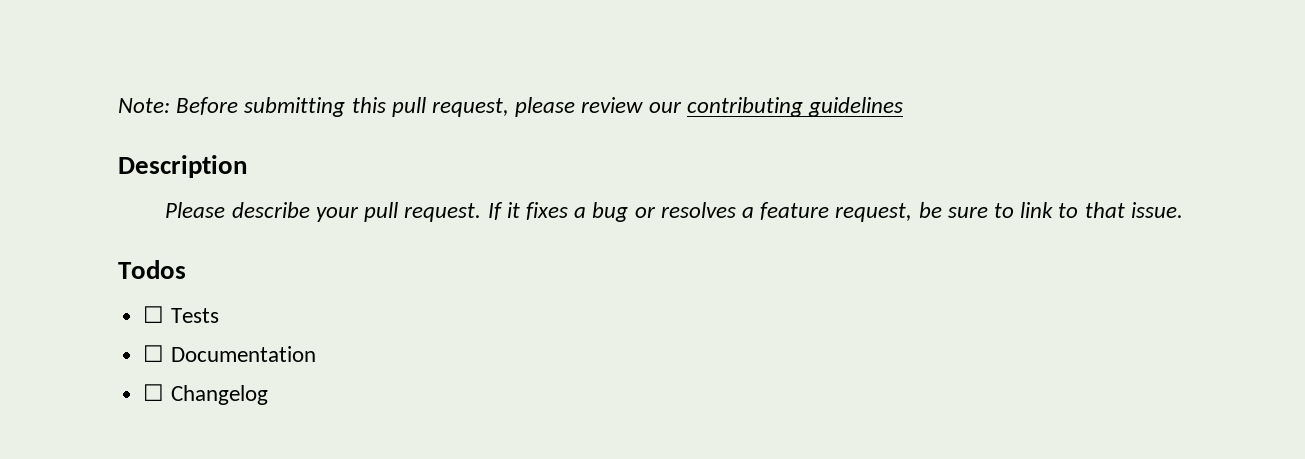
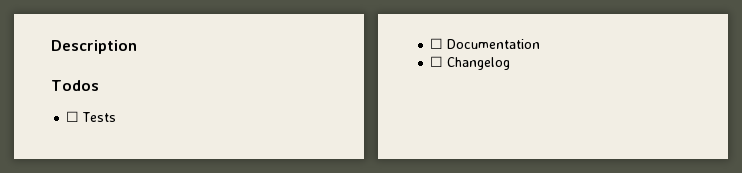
- Note: Before submitting this pull request, please review our contributing guidelines
  Description
- Please describe your pull request. If it fixes a bug or resolves a feature request, be sure to link to that issue.

